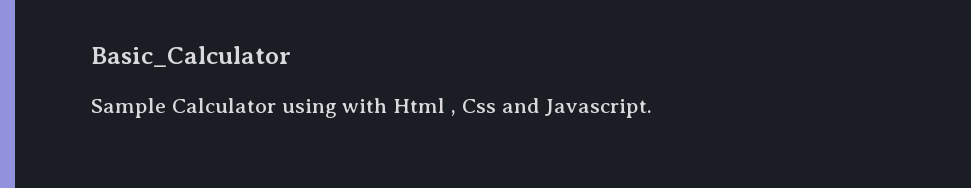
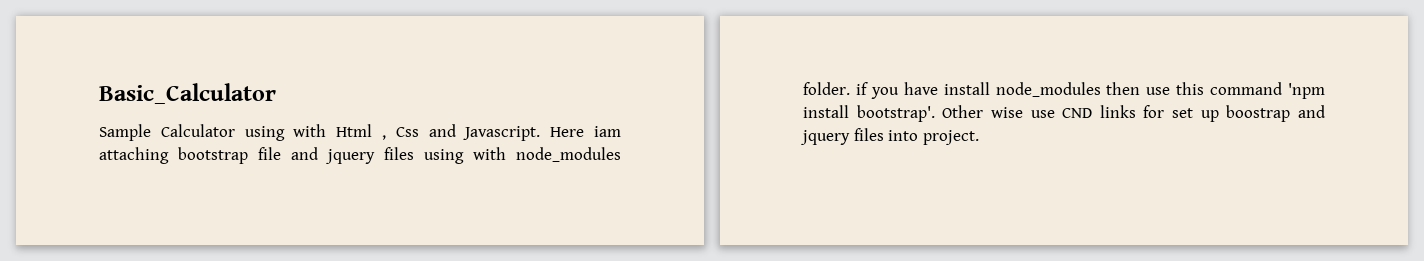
+ Here iam attaching bootstrap file and jquery files using with node_modules folder. if you have install node_modules then use this command 'npm install bootstrap'. Other wise use CND links for set up boostrap and jquery files into project.

